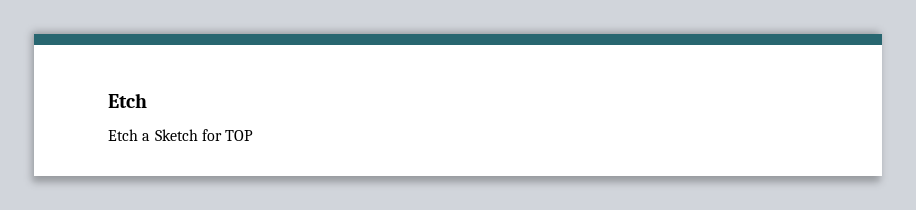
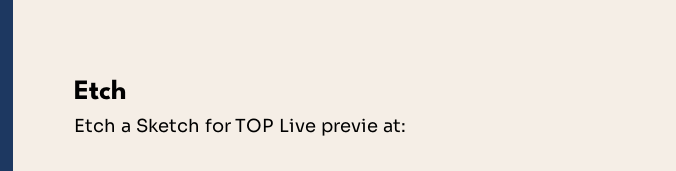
- Etch a Sketch for TOP
+ Etch a Sketch for TOP Live previe at:

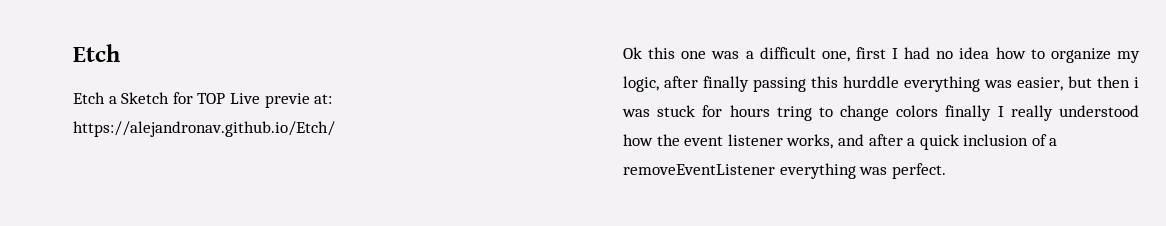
- Etch a Sketch for TOP Live previe at:
+ Etch a Sketch for TOP Live previe at: https://alejandronav.github.io/Etch/
+ Ok this one was a difficult one, first I had no idea how to organize my logic, after finally passing this hurddle everything was easier, but then i was stuck for hours tring to change colors finally I really understood how the event listener works, and after a quick inclusion of a removeEventListener everything was perfect.

